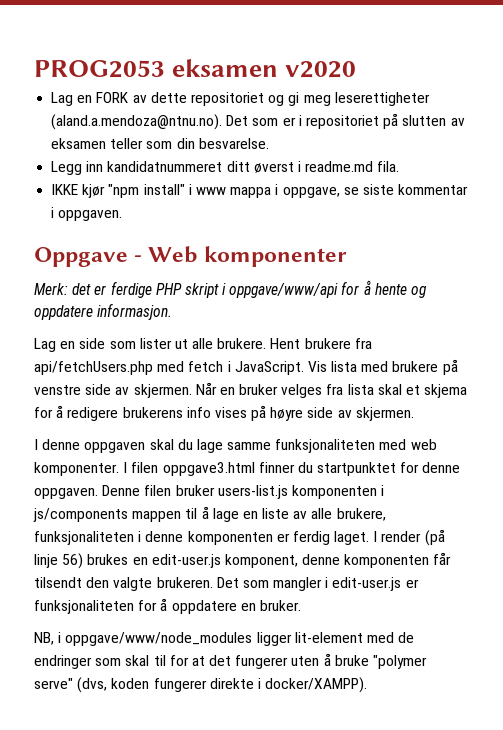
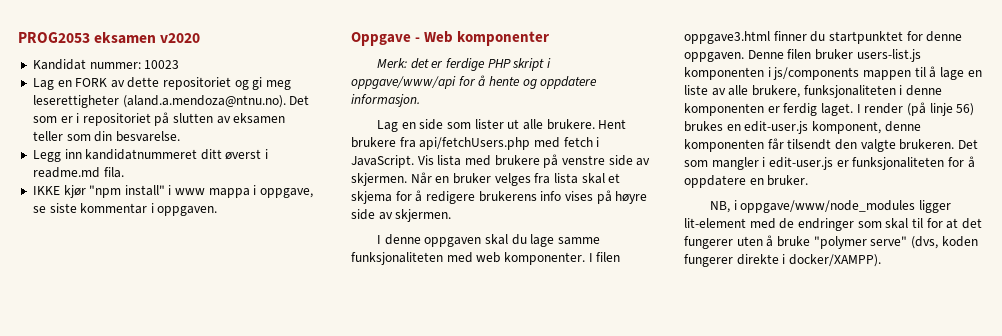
+ Kandidat nummer: 10023

